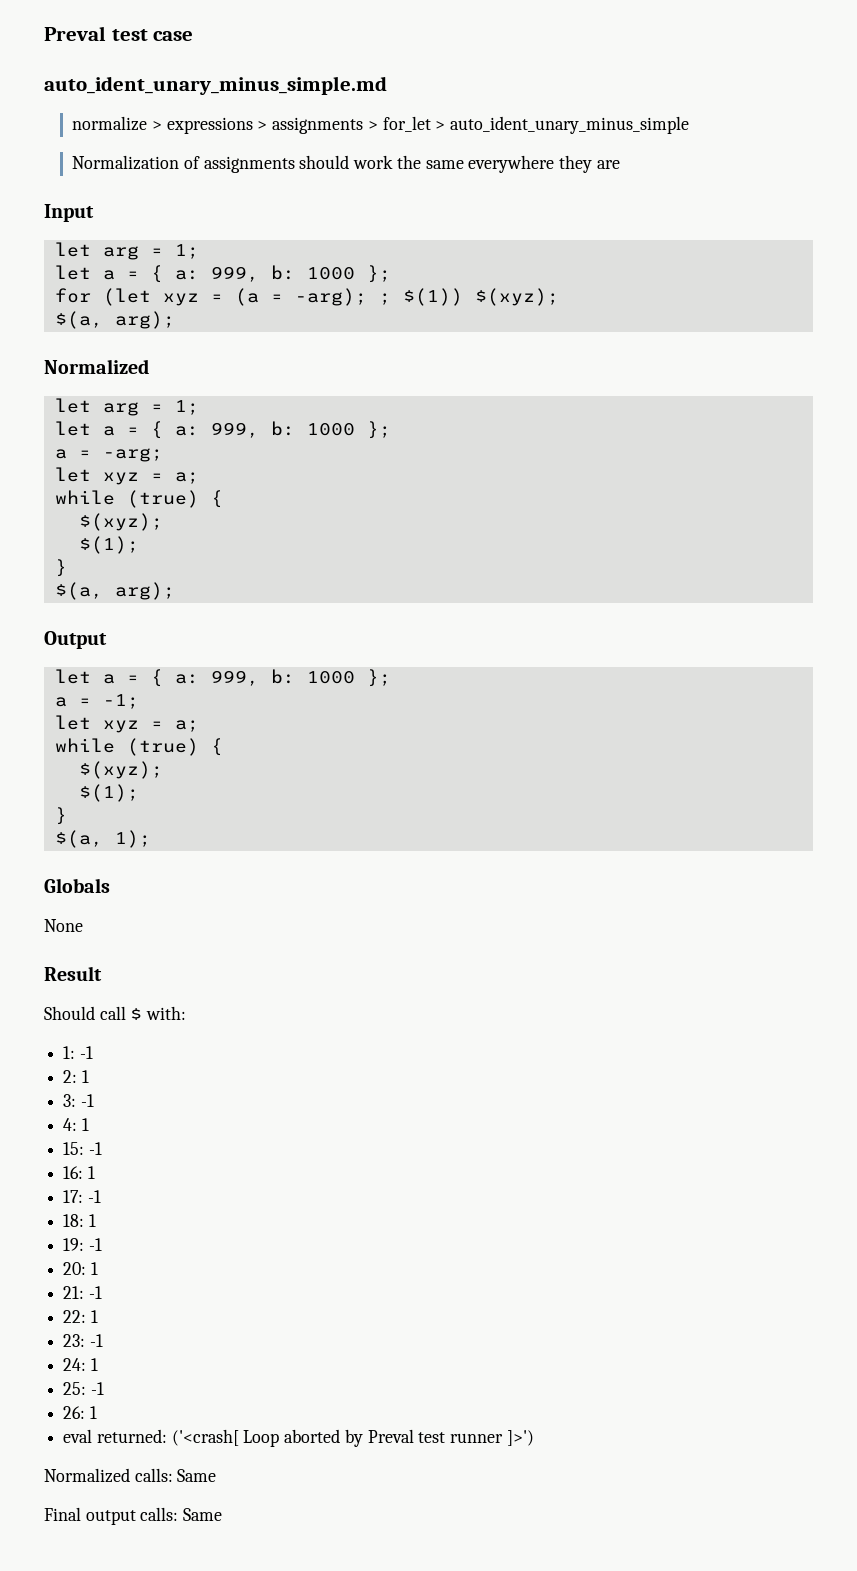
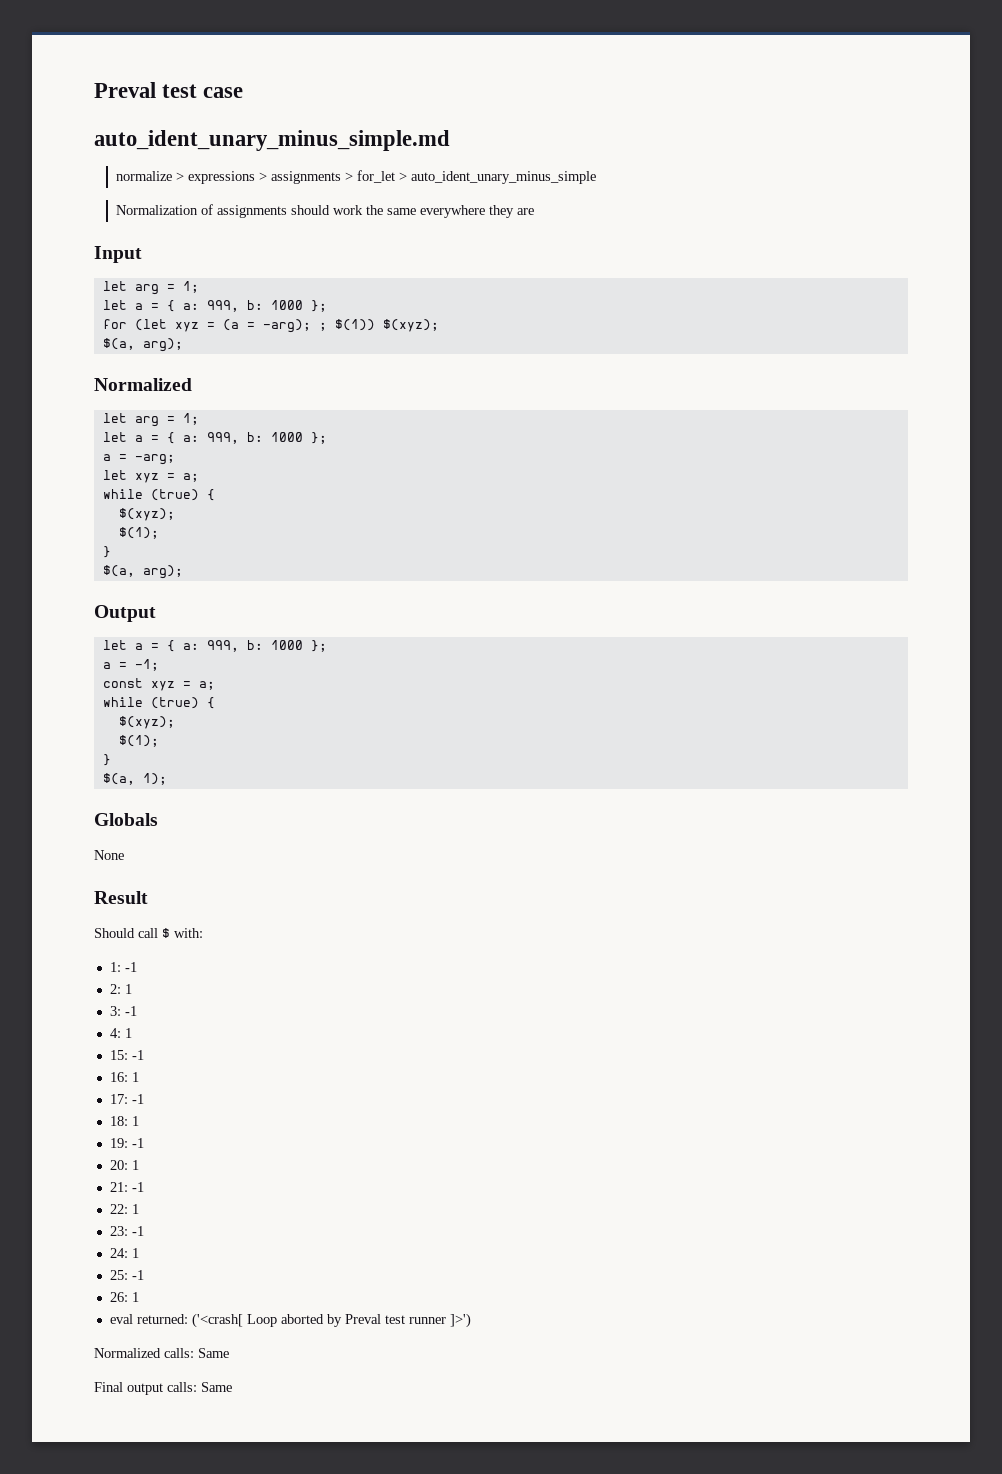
  a = -1;
- let xyz = a;
+ const xyz = a;

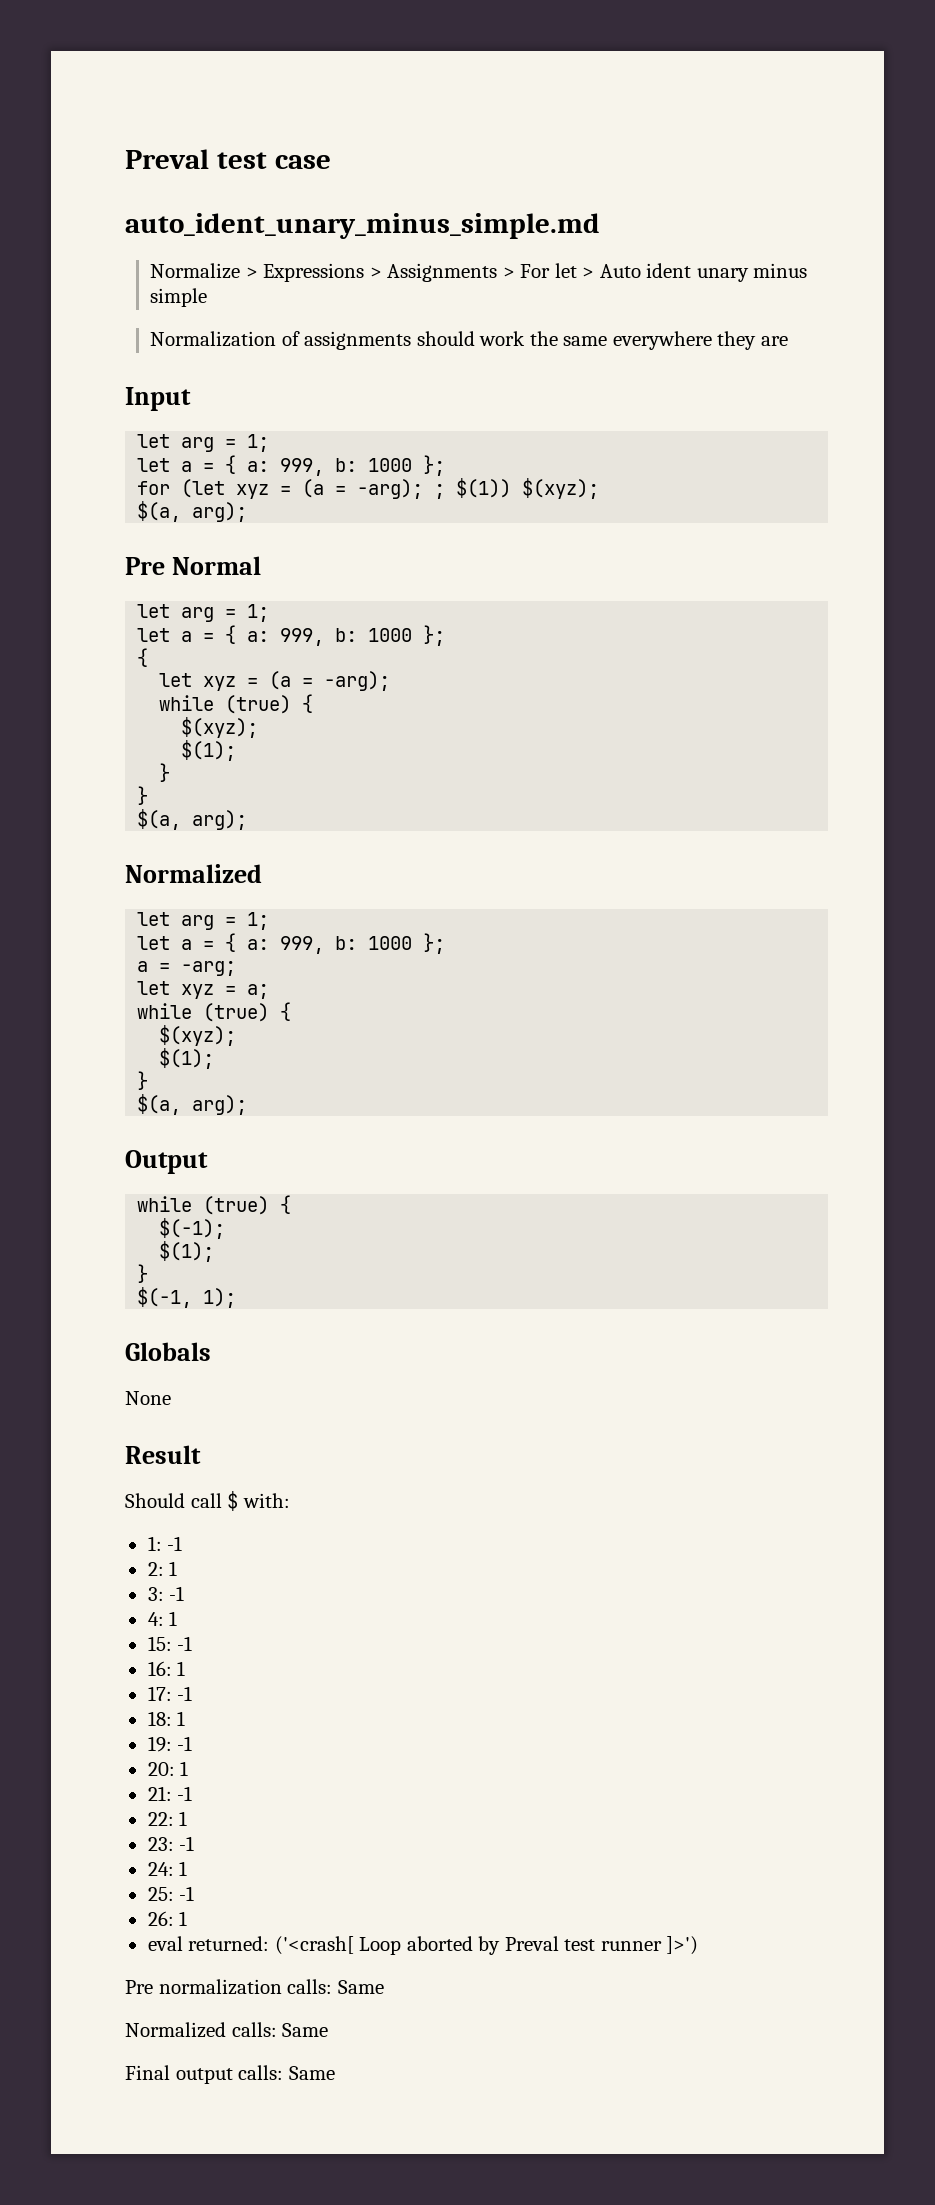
- normalize > expressions > assignments > for_let > auto_ident_unary_minus_simple
+ Normalize > Expressions > Assignments > For let > Auto ident unary minus simple
+ Pre Normal
+ let arg = 1;
+ let a = { a: 999, b: 1000 };
+ {
+ let xyz = (a = -arg);
+ while (true) {
+ $(xyz);
+ $(1);
+ }
+ }
+ $(a, arg);
  Output
- let a = { a: 999, b: 1000 };
- a = -1;
- const xyz = a;
  while (true) {
- $(xyz);
+ $(-1);
  $(1);
  }
- $(a, 1);
+ $(-1, 1);
+ Pre normalization calls: Same

